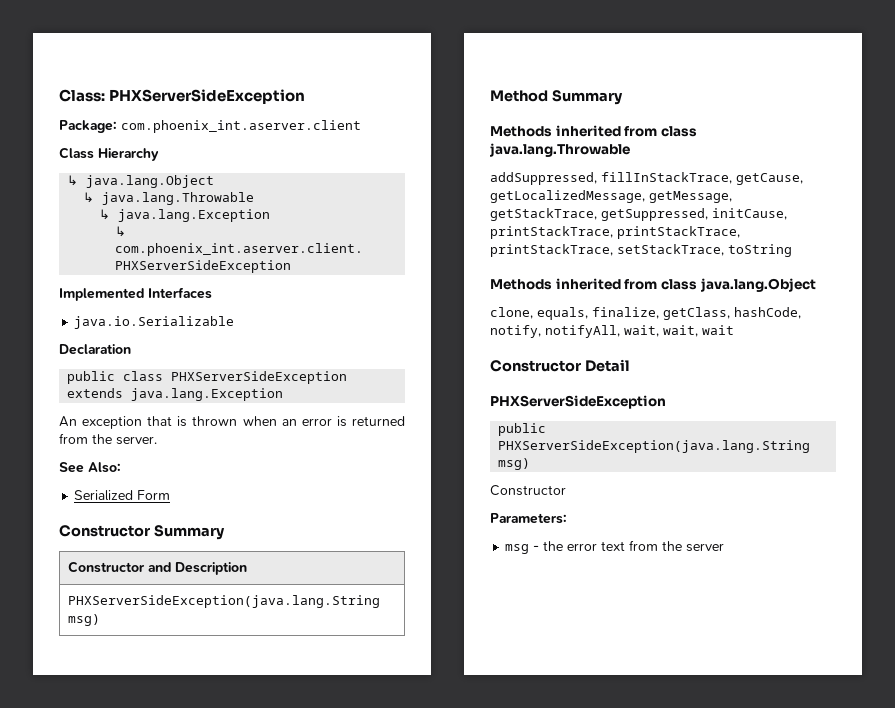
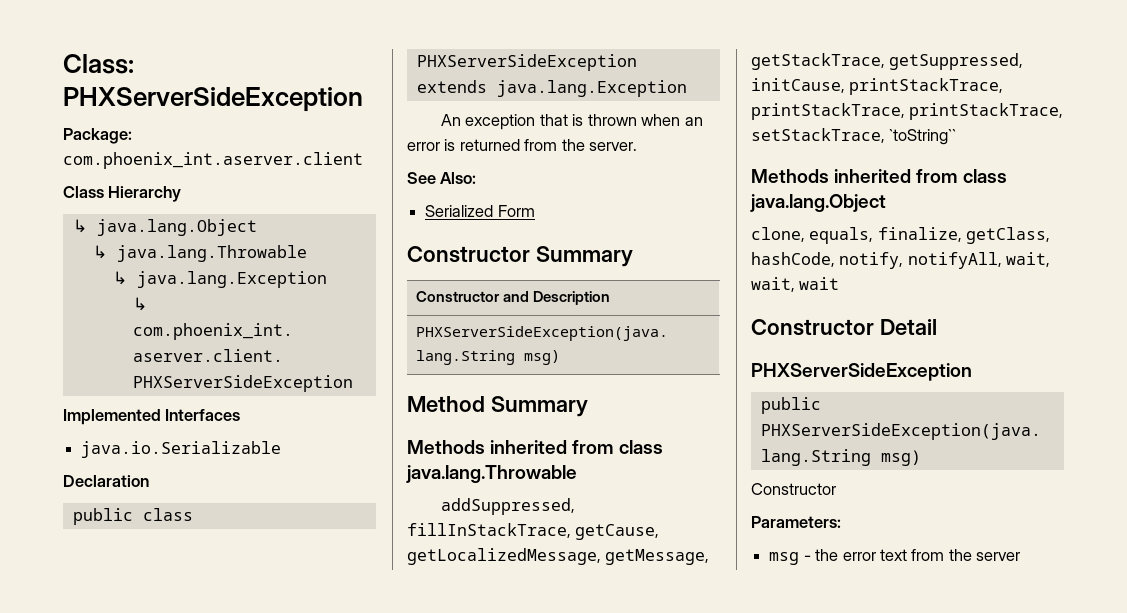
- addSuppressed, fillInStackTrace, getCause, getLocalizedMessage, getMessage, getStackTrace, getSuppressed, initCause, printStackTrace, printStackTrace, printStackTrace, setStackTrace, toString
+ addSuppressed, fillInStackTrace, getCause, getLocalizedMessage, getMessage, getStackTrace, getSuppressed, initCause, printStackTrace, printStackTrace, printStackTrace, setStackTrace, `toString``

